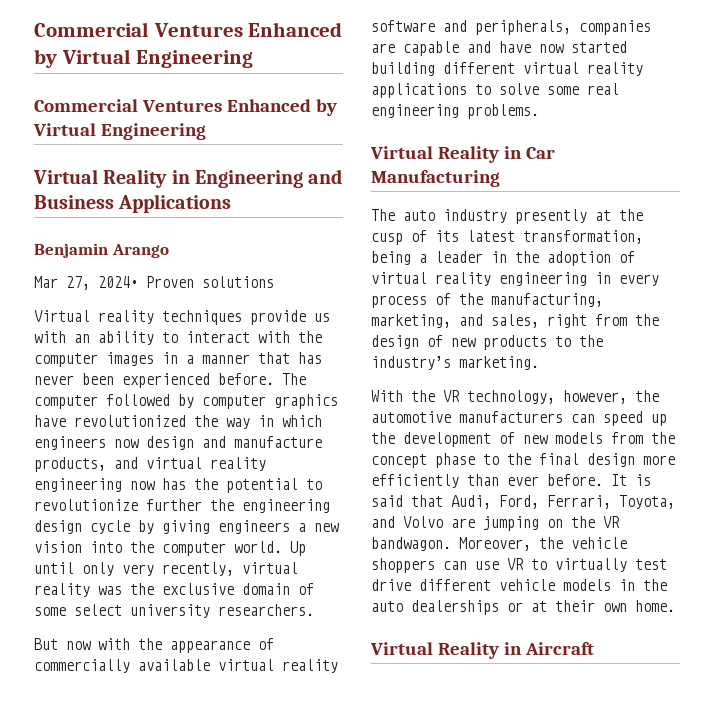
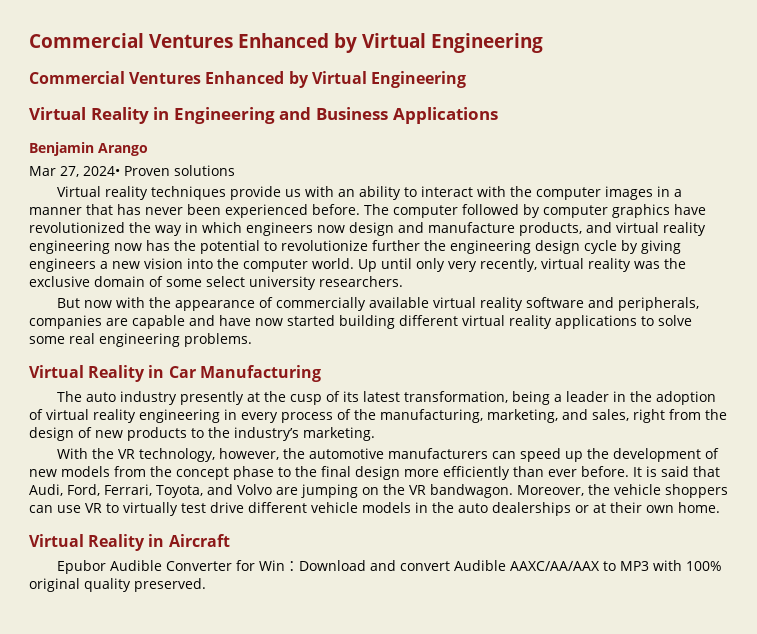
+ Epubor Audible Converter for Win：Download and convert Audible AAXC/AA/AAX to MP3 with 100% original quality preserved.

